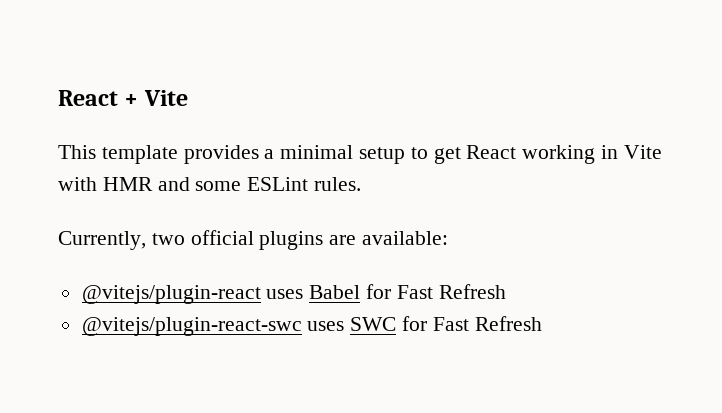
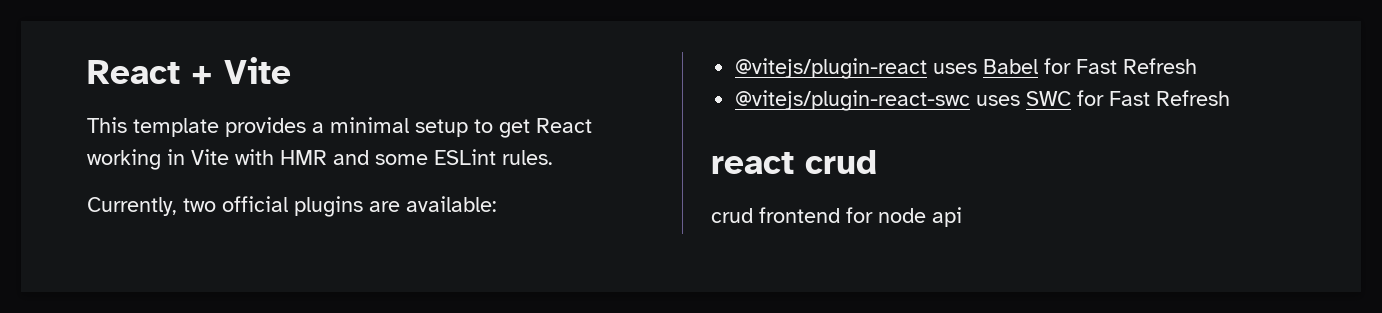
+ react crud
+ crud frontend for node api

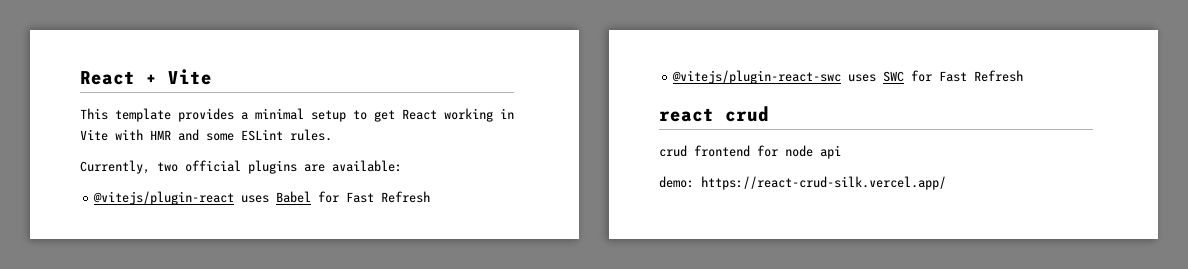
+ demo: https://react-crud-silk.vercel.app/

